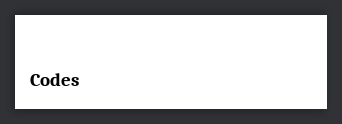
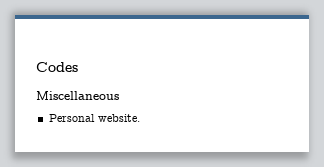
+ Miscellaneous
+ Personal website.

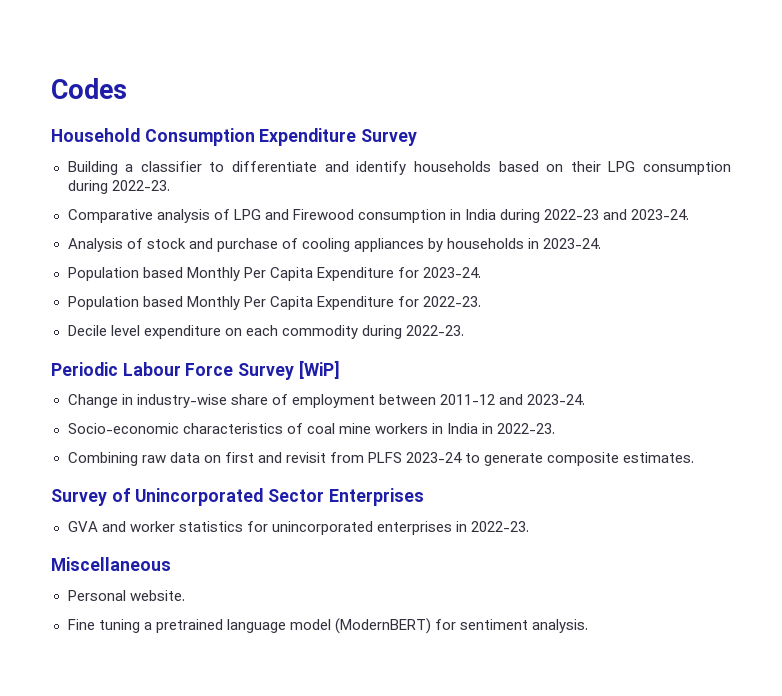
+ Household Consumption Expenditure Survey
+ Building a classifier to differentiate and identify households based on their LPG consumption during 2022-23.
+ Comparative analysis of LPG and Firewood consumption in India during 2022-23 and 2023-24.
+ Analysis of stock and purchase of cooling appliances by households in 2023-24.
+ Population based Monthly Per Capita Expenditure for 2023-24.
+ Population based Monthly Per Capita Expenditure for 2022-23.
+ Decile level expenditure on each commodity during 2022-23.
+ Periodic Labour Force Survey [WiP]
+ Change in industry-wise share of employment between 2011-12 and 2023-24.
+ Socio-economic characteristics of coal mine workers in India in 2022-23.
+ Combining raw data on first and revisit from PLFS 2023-24 to generate composite estimates.
+ Survey of Unincorporated Sector Enterprises
+ GVA and worker statistics for unincorporated enterprises in 2022-23.
  Miscellaneous
  Personal website.
+ Fine tuning a pretrained language model (ModernBERT) for sentiment analysis.

